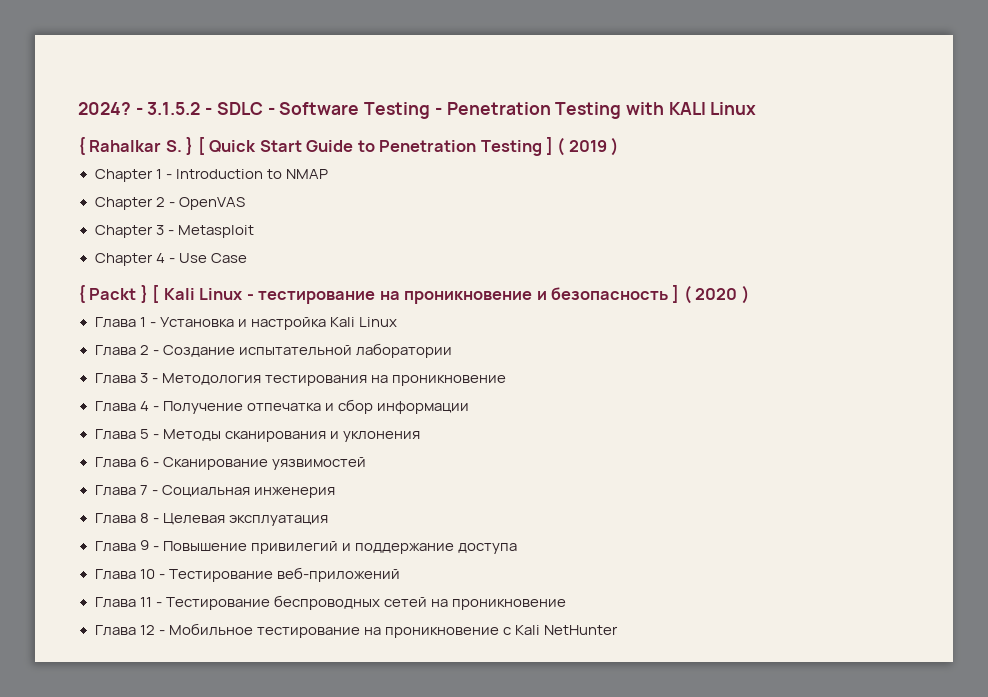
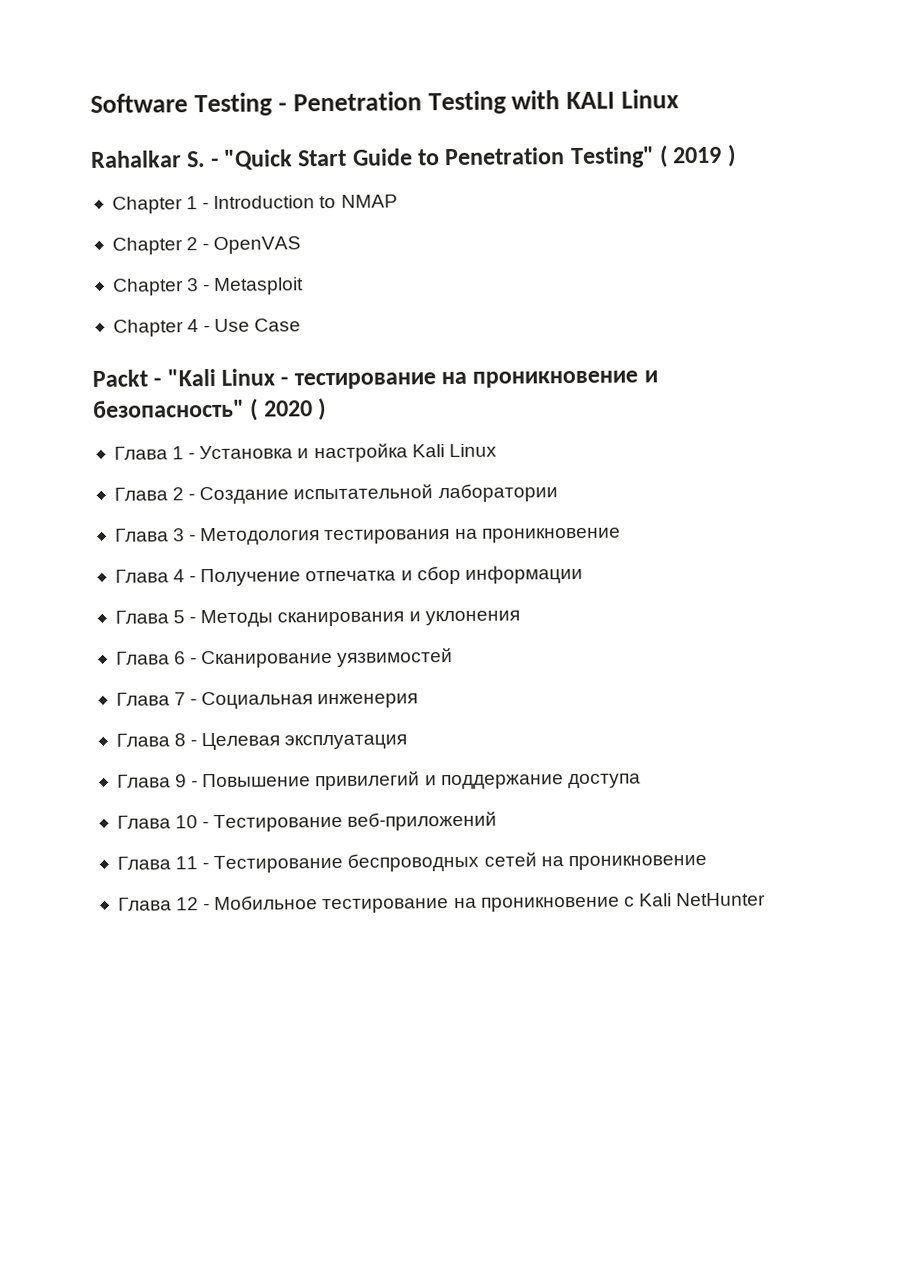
- 2024? - 3.1.5.2 - SDLC - Software Testing - Penetration Testing with KALI Linux
+ Software Testing - Penetration Testing with KALI Linux
- { Rahalkar S. } [ Quick Start Guide to Penetration Testing ] ( 2019 )
+ Rahalkar S. - "Quick Start Guide to Penetration Testing" ( 2019 )
- { Packt } [ Kali Linux - тестирование на проникновение и безопасность ] ( 2020 )
+ Packt - "Kali Linux - тестирование на проникновение и безопасность" ( 2020 )

